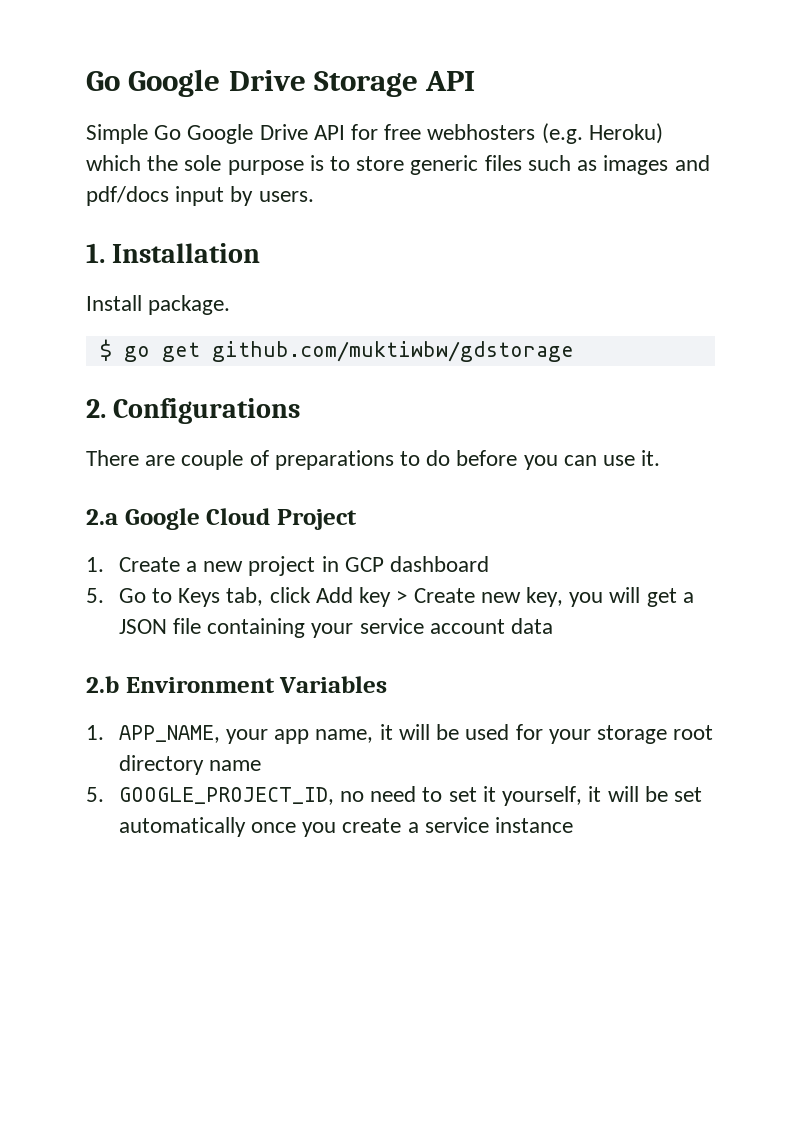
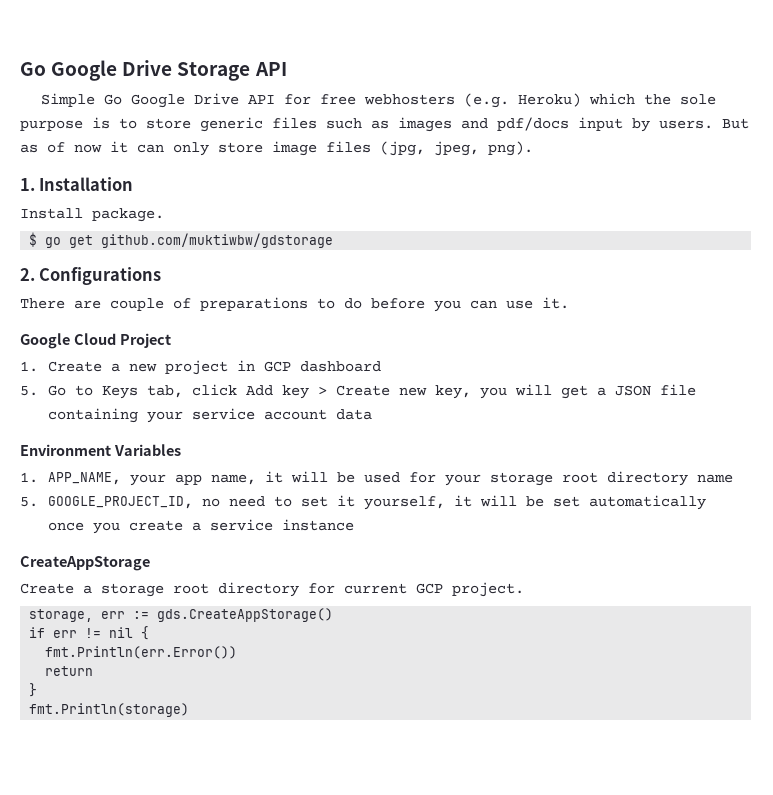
+ But as of now it can only store image files (jpg, jpeg, png).
- 2.a Google Cloud Project
+ Google Cloud Project
- 2.b Environment Variables
+ Environment Variables
+ CreateAppStorage
+ Create a storage root directory for current GCP project.
+ storage, err := gds.CreateAppStorage()
+ if err != nil {
+ fmt.Println(err.Error())
+ return
+ }
+ fmt.Println(storage)

